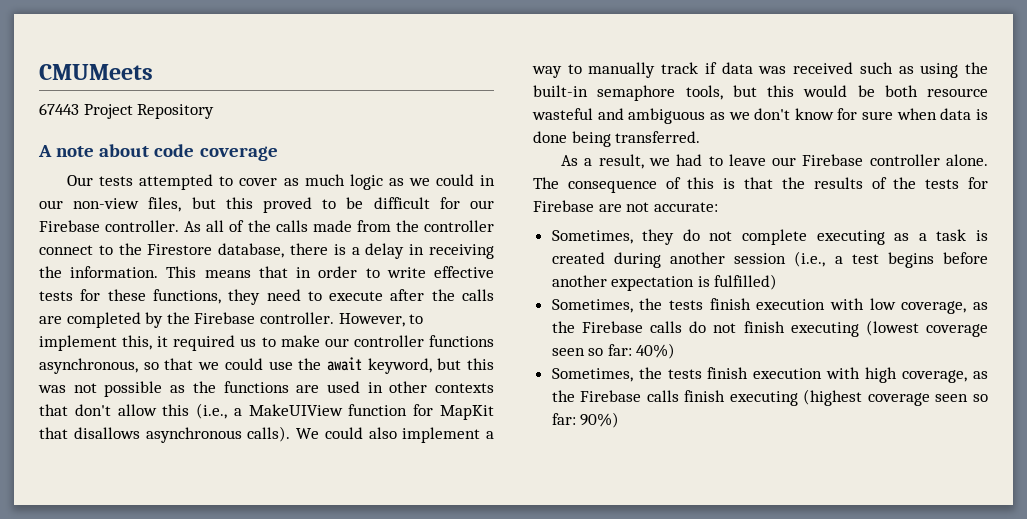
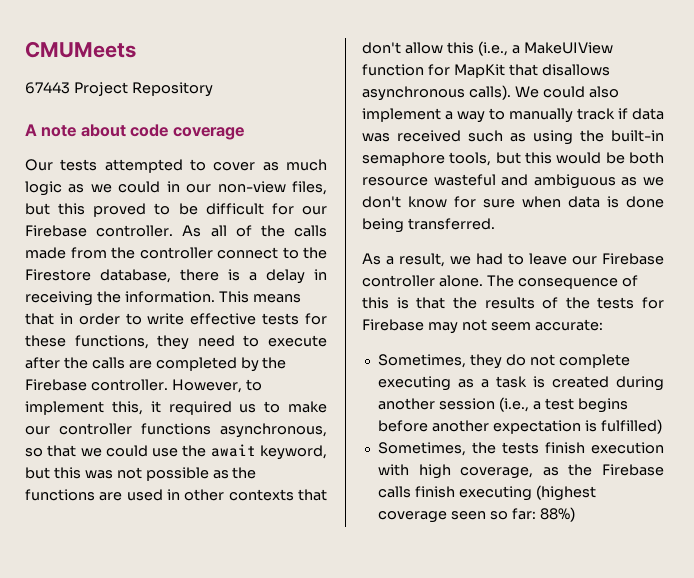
- The consequence of this is that the results of the tests for Firebase are not accurate:
+ The consequence of this is that the results of the tests for Firebase may not seem accurate:
- Sometimes, the tests finish execution with low coverage, as the Firebase calls do not finish executing (lowest coverage seen so far: 40%)
- Sometimes, the tests finish execution with high coverage, as the Firebase calls finish executing (highest coverage seen so far: 90%)
+ Sometimes, the tests finish execution with high coverage, as the Firebase calls finish executing (highest coverage seen so far: 88%)

